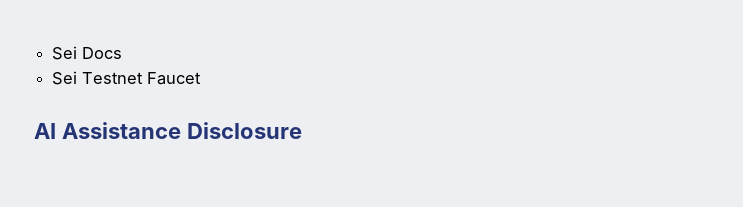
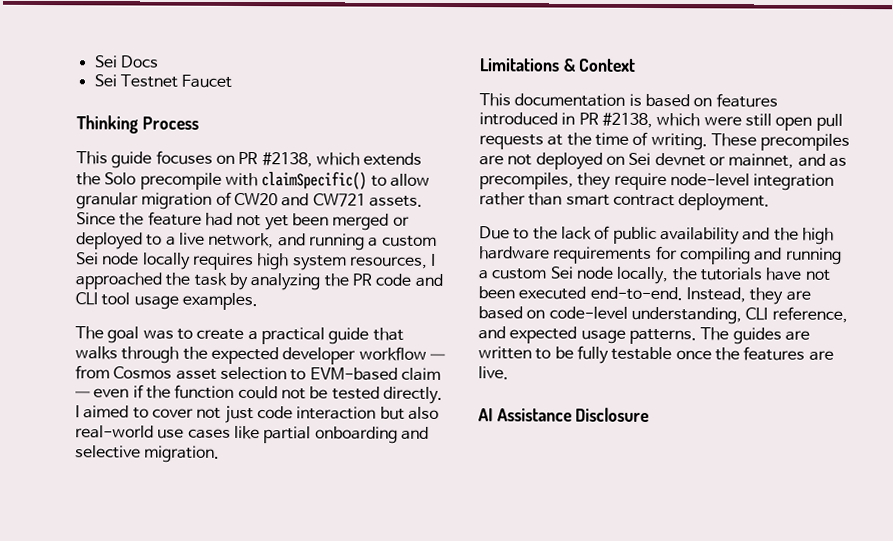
+ Thinking Process
+ This guide focuses on PR #2138, which extends the Solo precompile with claimSpecific() to allow granular migration of CW20 and CW721 assets. Since the feature had not yet been merged or deployed to a live network, and running a custom Sei node locally requires high system resources, I approached the task by analyzing the PR code and CLI tool usage examples.
+ The goal was to create a practical guide that walks through the expected developer workflow — from Cosmos asset selection to EVM-based claim — even if the function could not be tested directly. I aimed to cover not just code interaction but also real-world use cases like partial onboarding and selective migration.
+ Limitations & Context
+ This documentation is based on features introduced in PR #2138, which were still open pull requests at the time of writing. These precompiles are not deployed on Sei devnet or mainnet, and as precompiles, they require node-level integration rather than smart contract deployment.
+ Due to the lack of public availability and the high hardware requirements for compiling and running a custom Sei node locally, the tutorials have not been executed end-to-end. Instead, they are based on code-level understanding, CLI reference, and expected usage patterns. The guides are written to be fully testable once the features are live.

